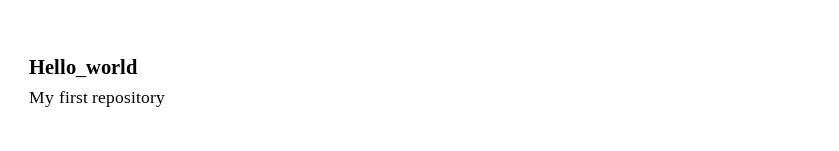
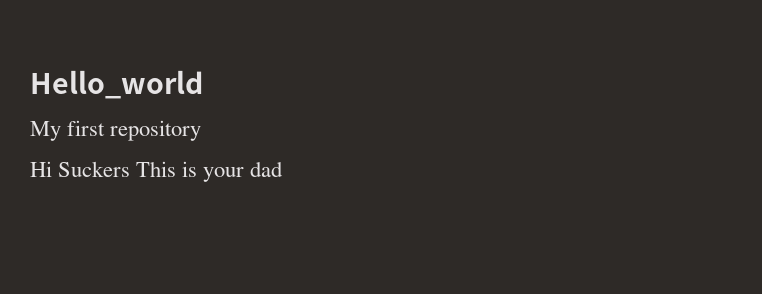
+ Hi Suckers This is your dad

